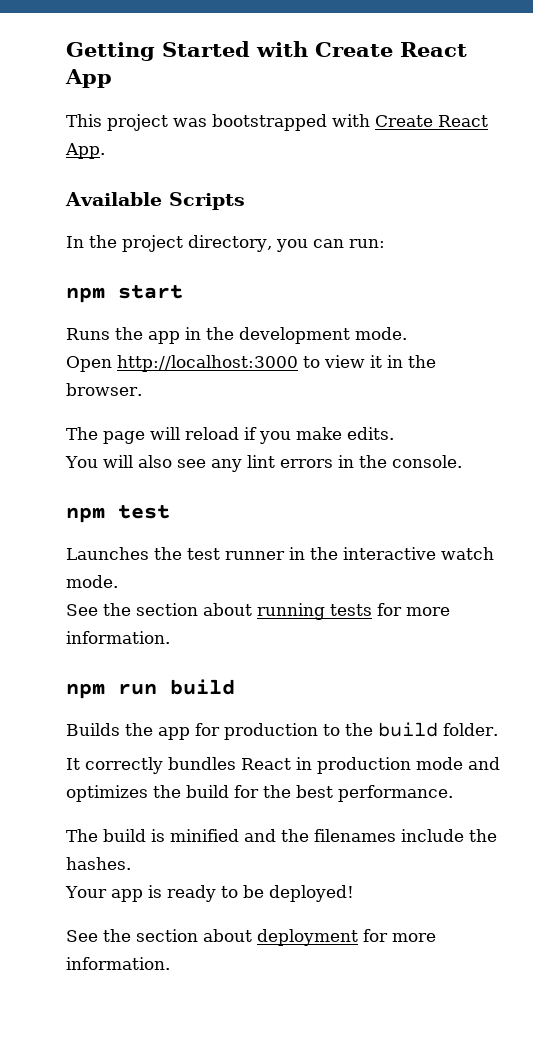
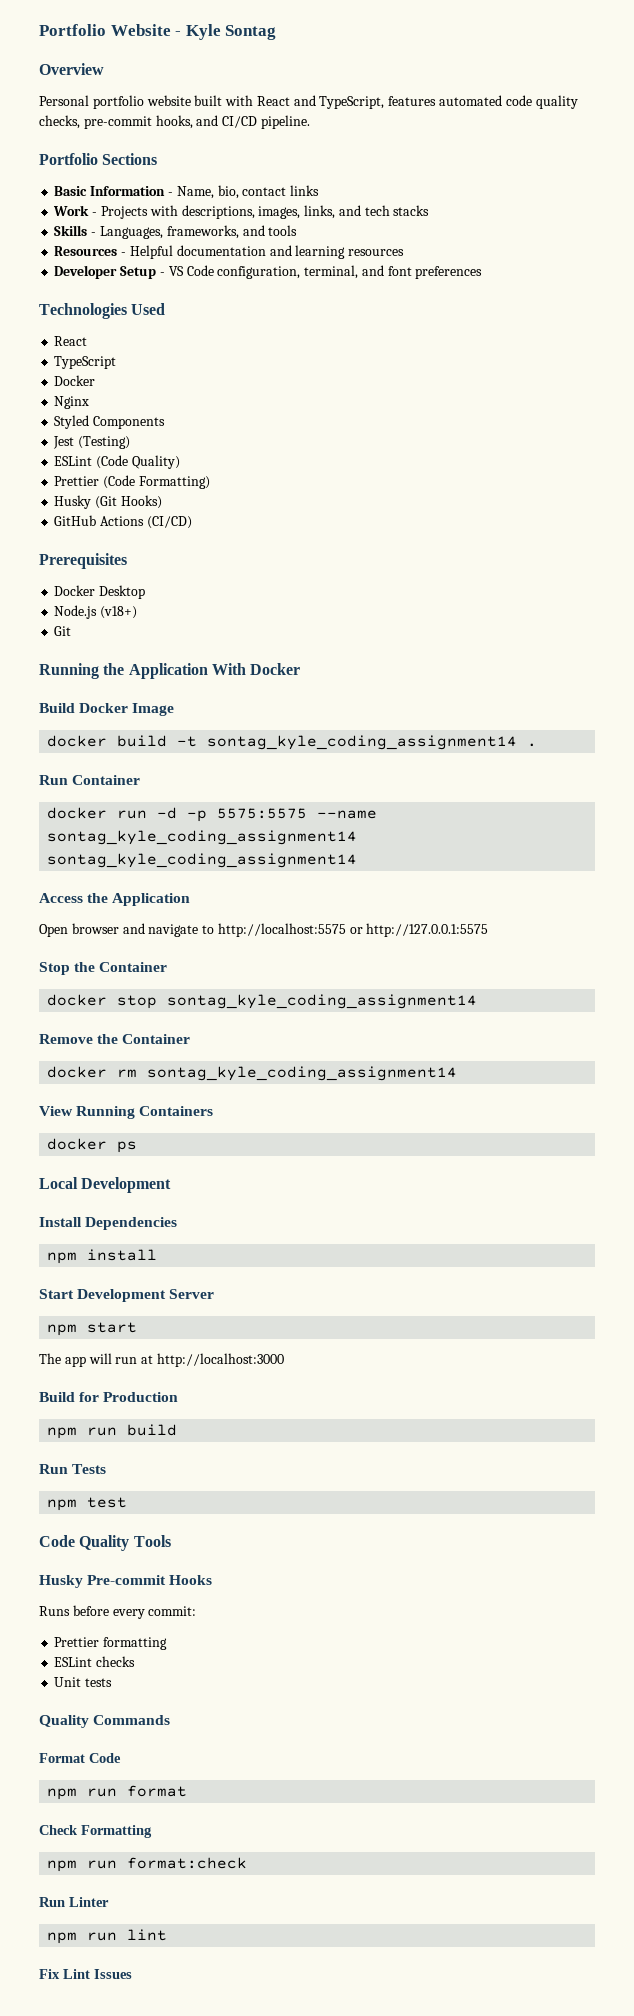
- Getting Started with Create React App
- This project was bootstrapped with Create React App.
- Available Scripts
- In the project directory, you can run:
+ Portfolio Website - Kyle Sontag
+ Overview
+ Personal portfolio website built with React and TypeScript, features automated code quality checks, pre-commit hooks, and CI/CD pipeline.
+ Portfolio Sections
+ Basic Information - Name, bio, contact links
+ Work - Projects with descriptions, images, links, and tech stacks
+ Skills - Languages, frameworks, and tools
+ Resources - Helpful documentation and learning resources
+ Developer Setup - VS Code configuration, terminal, and font preferences
+ Technologies Used
+ React
+ TypeScript
+ Docker
+ Nginx
+ Styled Components
+ Jest (Testing)
+ ESLint (Code Quality)
+ Prettier (Code Formatting)
+ Husky (Git Hooks)
+ GitHub Actions (CI/CD)
+ Prerequisites
+ Docker Desktop
+ Node.js (v18+)
+ Git
+ Running the Application With Docker
+ Build Docker Image
+ docker build -t sontag_kyle_coding_assignment14 .
+ Run Container
+ docker run -d -p 5575:5575 --name sontag_kyle_coding_assignment14 sontag_kyle_coding_assignment14
+ Access the Application
+ Open browser and navigate to http://localhost:5575 or http://127.0.0.1:5575
+ Stop the Container
+ docker stop sontag_kyle_coding_assignment14
+ Remove the Container
+ docker rm sontag_kyle_coding_assignment14
+ View Running Containers
+ docker ps
+ Local Development
+ Install Dependencies
+ npm install
+ Start Development Server
  npm start
- Runs the app in the development mode.
- Open http://localhost:3000 to view it in the browser.
- The page will reload if you make edits.
- You will also see any lint errors in the console.
+ The app will run at http://localhost:3000
+ Build for Production
+ npm run build
+ Run Tests
  npm test
- Launches the test runner in the interactive watch mode.
- See the section about running tests for more information.
- npm run build
- Builds the app for production to the build folder.
- It correctly bundles React in production mode and optimizes the build for the best performance.
- The build is minified and the filenames include the hashes.
- Your app is ready to be deployed!
- See the section about deployment for more information.
+ Code Quality Tools
+ Husky Pre-commit Hooks
+ Runs before every commit:
+ Prettier formatting
+ ESLint checks
+ Unit tests
+ Quality Commands
+ Format Code
+ npm run format
+ Check Formatting
+ npm run format:check
+ Run Linter
+ npm run lint
+ Fix Lint Issues

